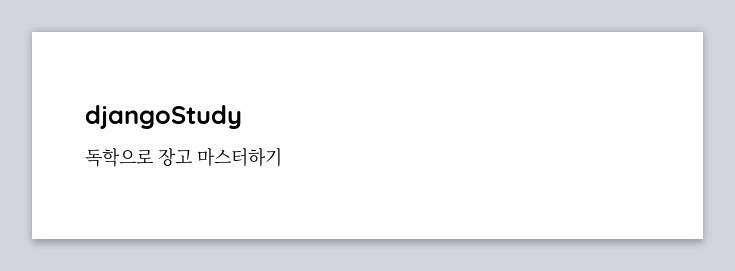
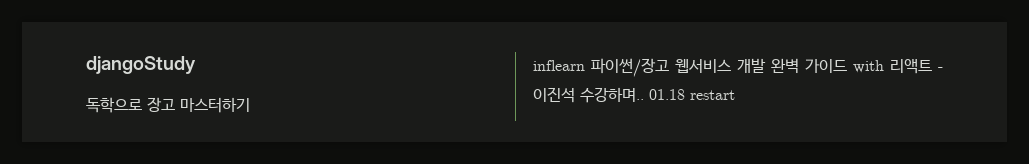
+ inflearn 파이썬/장고 웹서비스 개발 완벽 가이드 with 리액트 - 이진석 수강하며.. 01.18 restart

